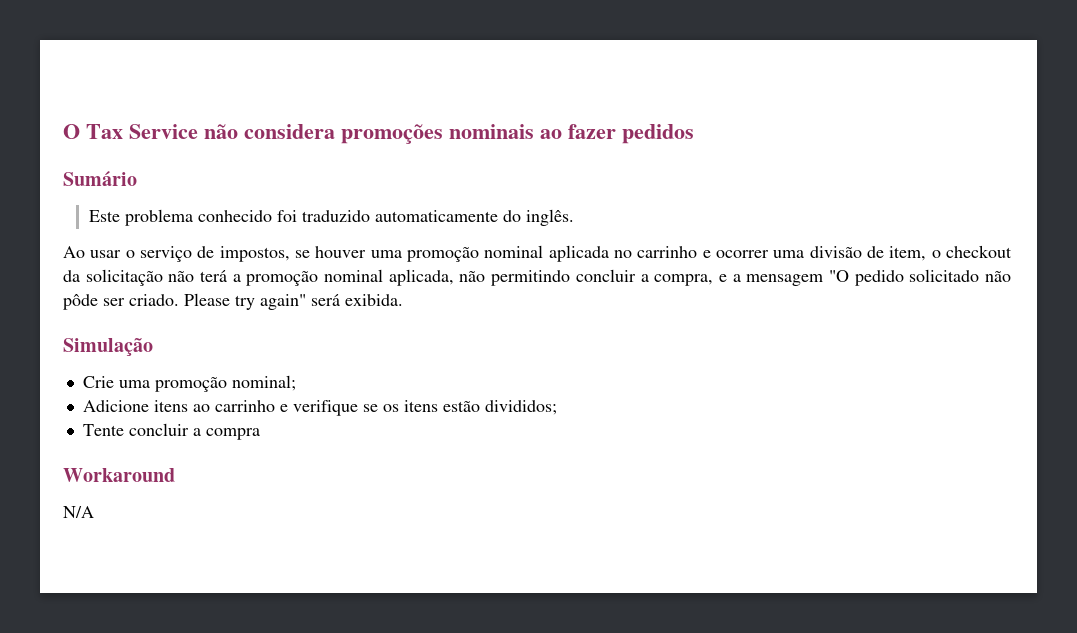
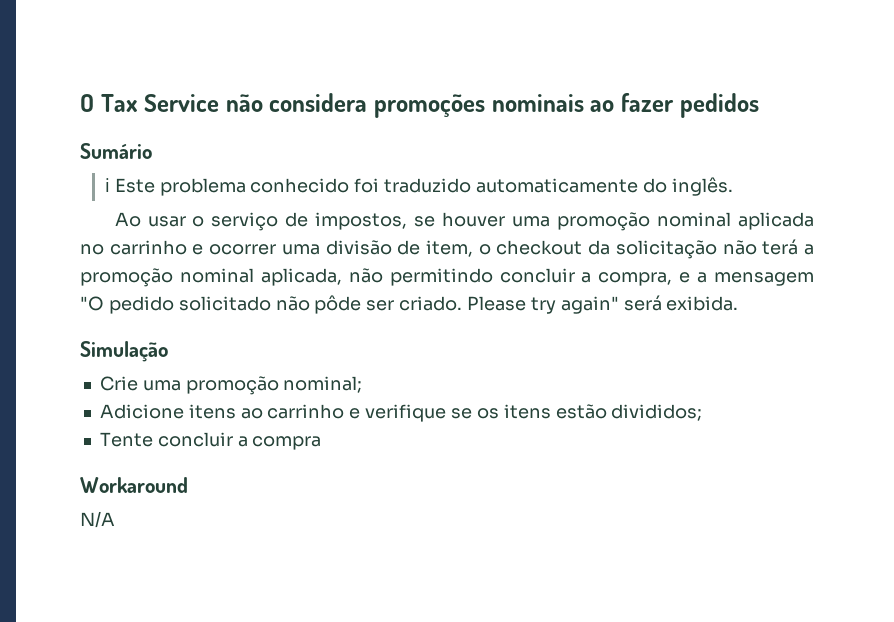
- Este problema conhecido foi traduzido automaticamente do inglês.
+ ℹ Este problema conhecido foi traduzido automaticamente do inglês.

